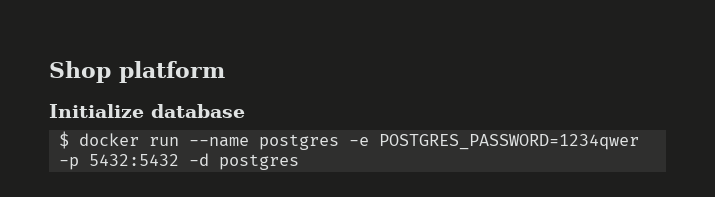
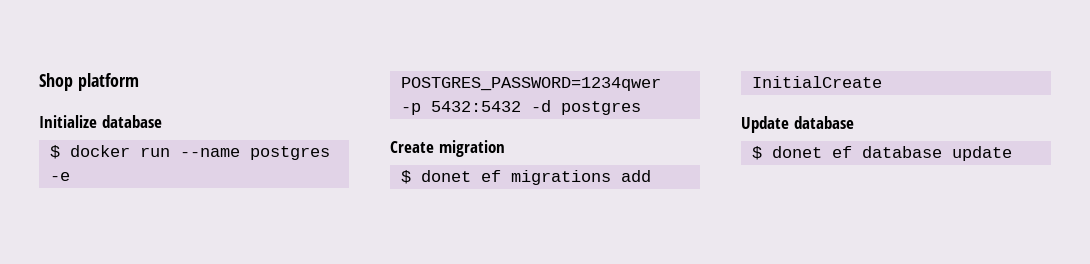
+ Create migration
+ $ donet ef migrations add InitialCreate
+ Update database
+ $ donet ef database update

